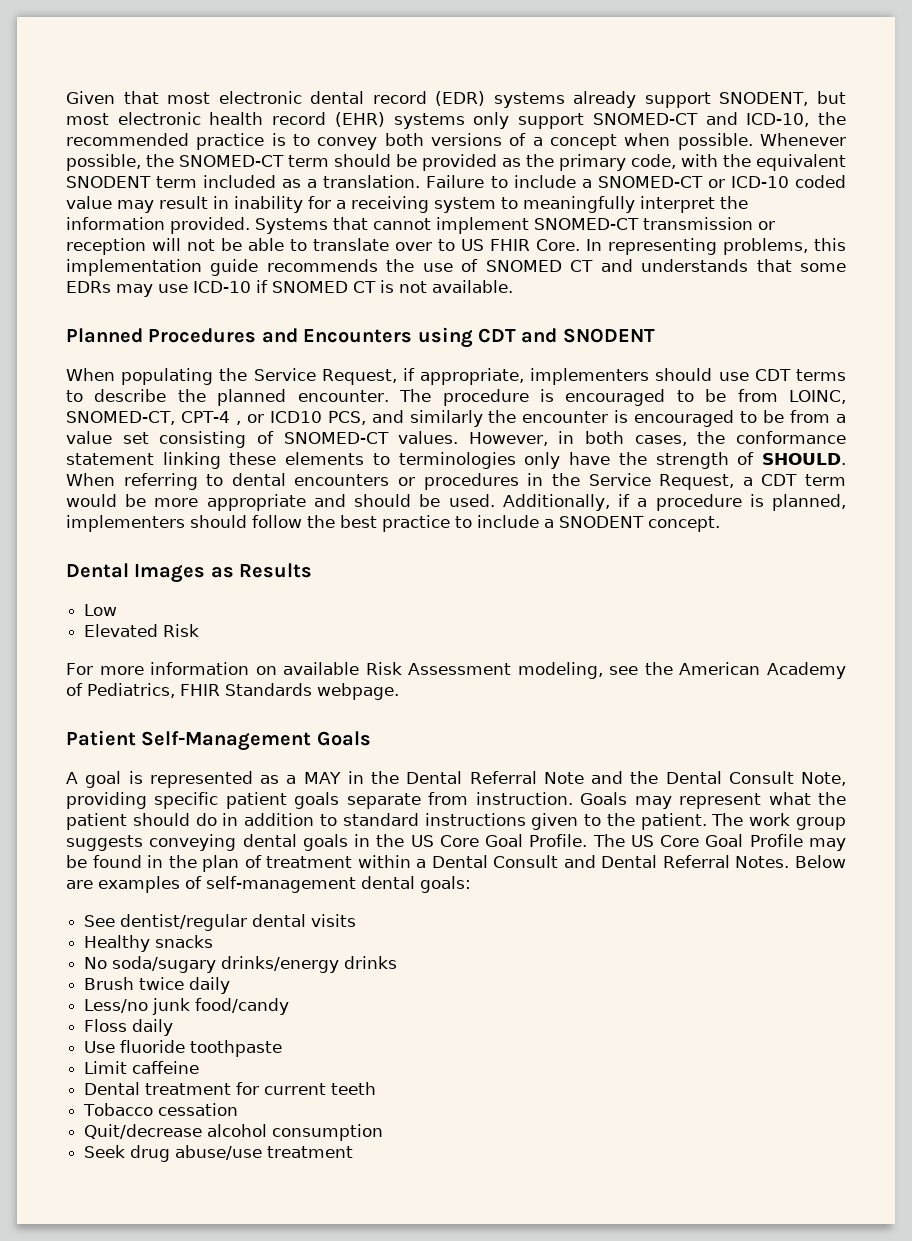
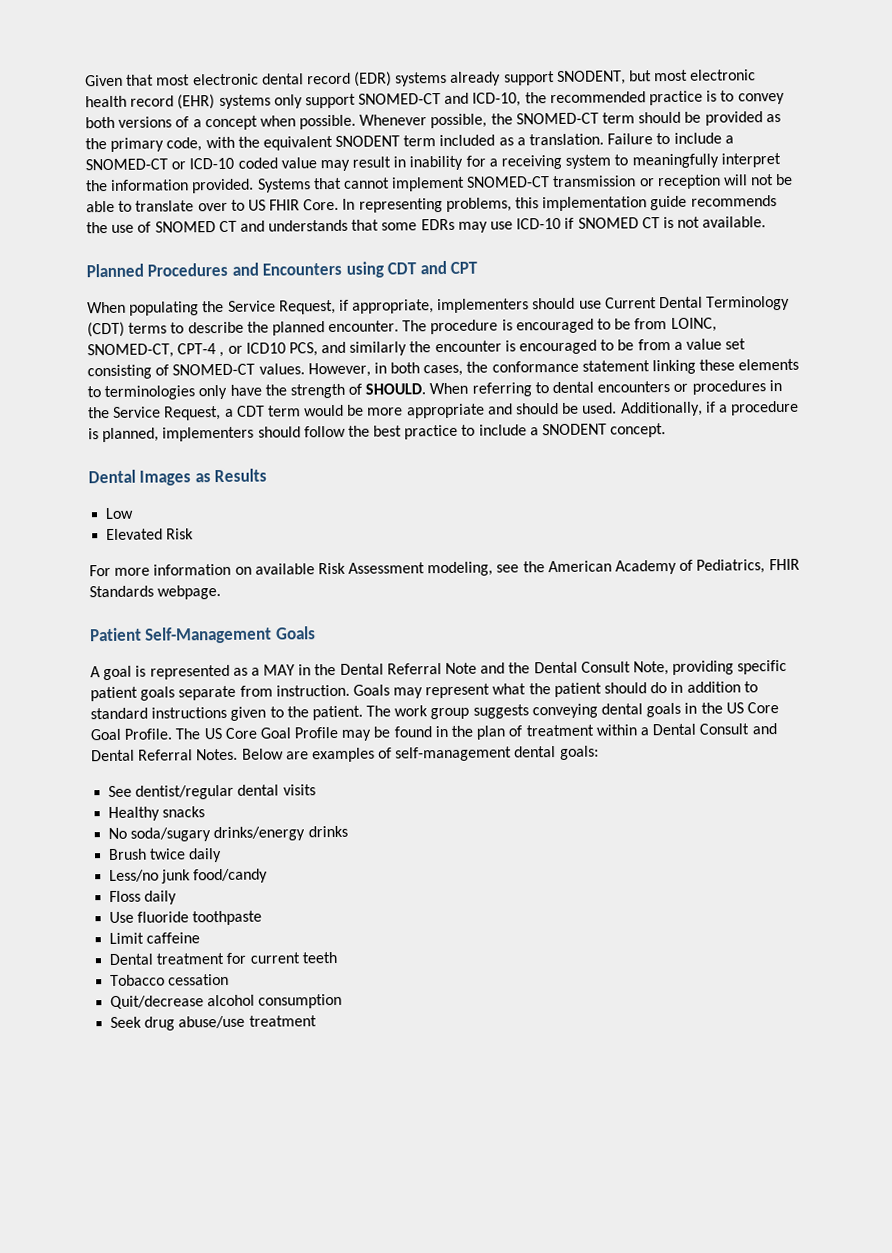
- Planned Procedures and Encounters using CDT and SNODENT
+ Planned Procedures and Encounters using CDT and CPT
- When populating the Service Request, if appropriate, implementers should use CDT terms to describe the planned encounter.
+ When populating the Service Request, if appropriate, implementers should use Current Dental Terminology (CDT) terms to describe the planned encounter.

